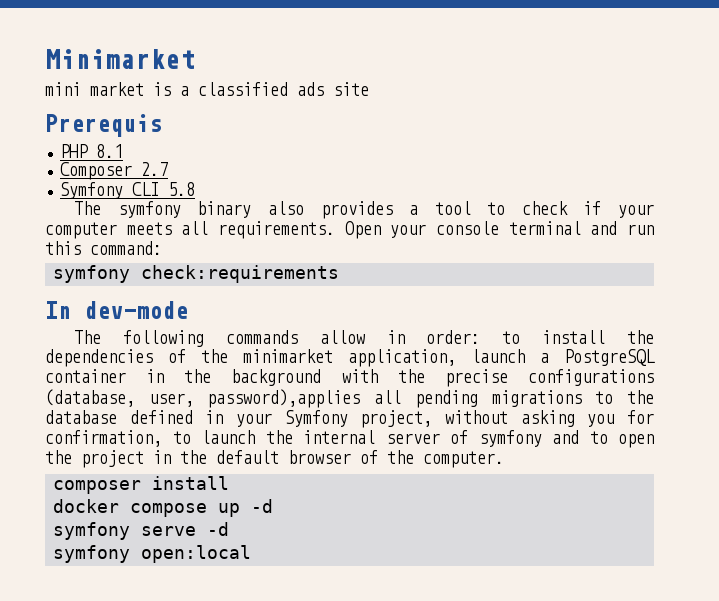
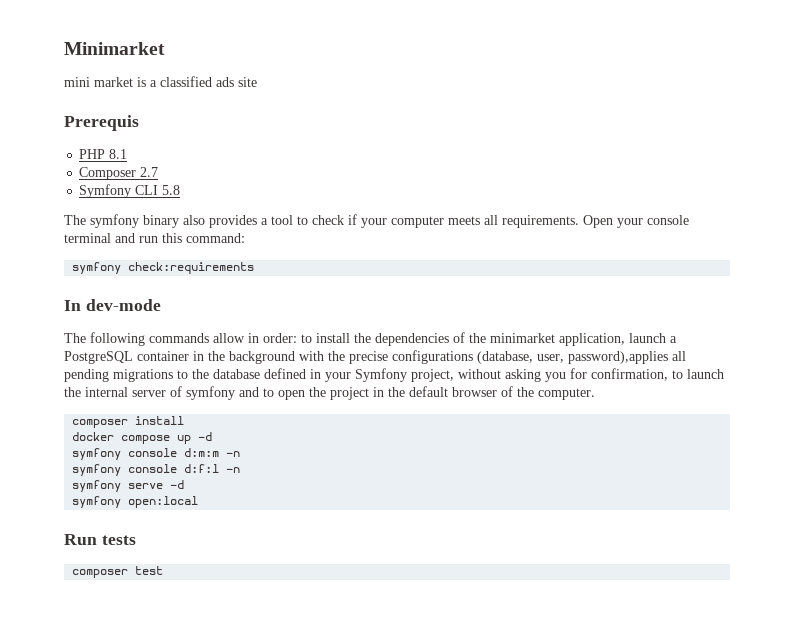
+ symfony console d:m:m -n
+ symfony console d:f:l -n
+ Run tests
+ composer test

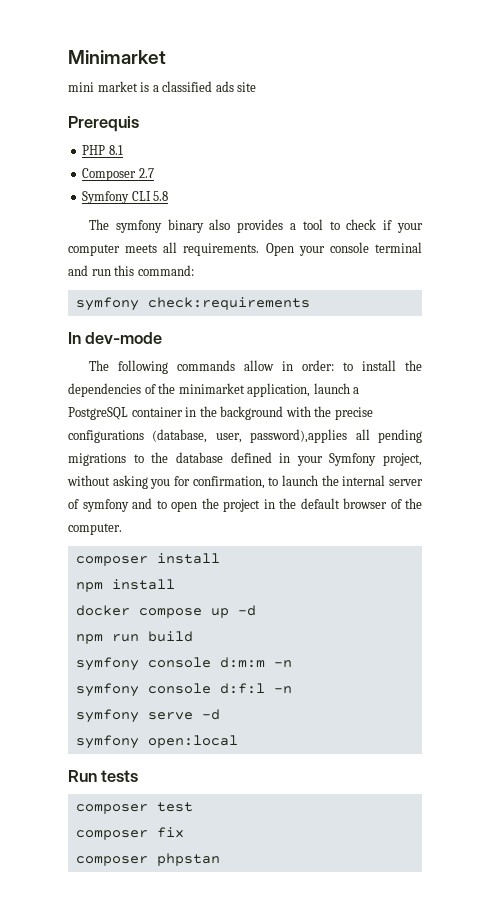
+ npm install
+ npm run build
+ composer fix
+ composer phpstan

